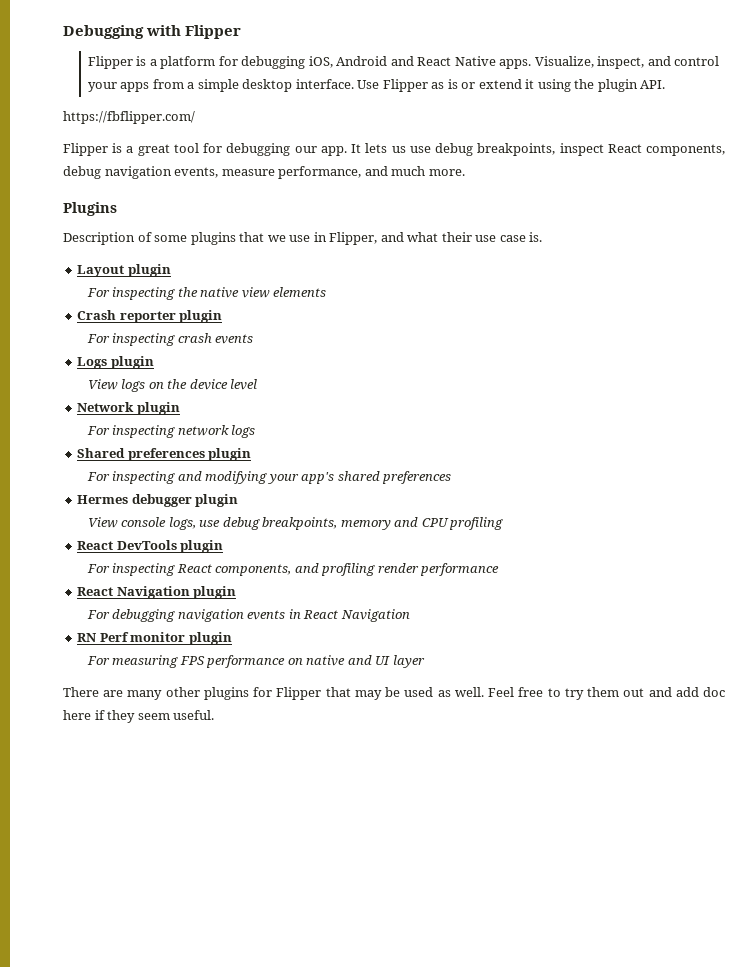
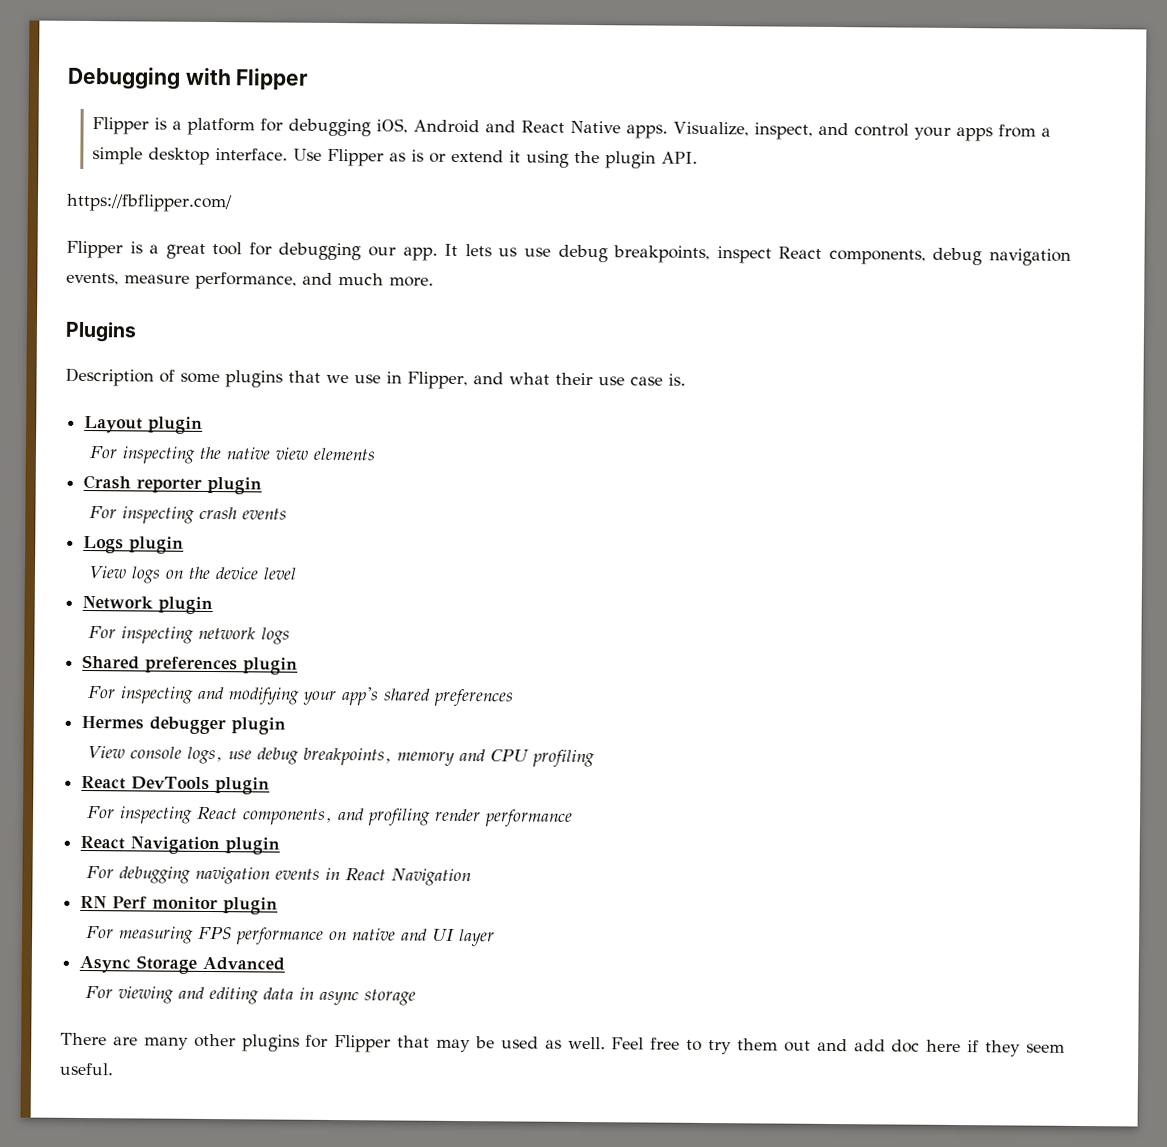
+ Async Storage Advanced
+ For viewing and editing data in async storage

